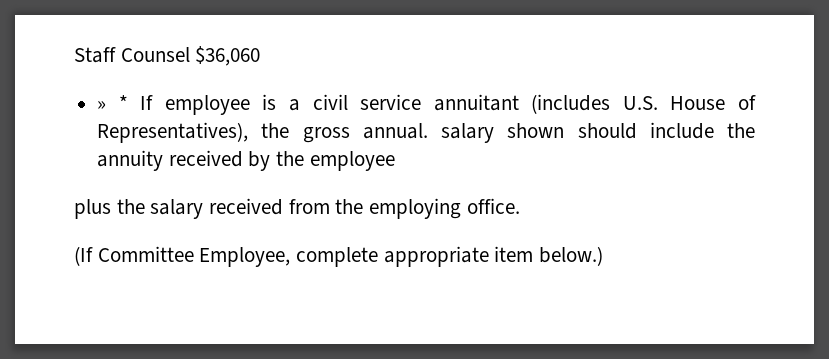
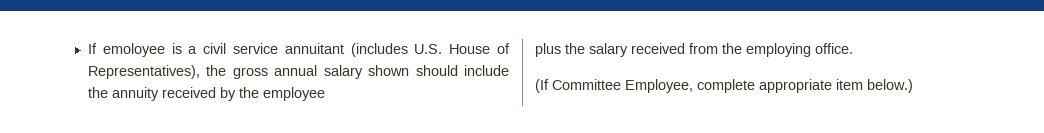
- Staff Counsel $36,060
- » * If employee is a civil service annuitant (includes U.S. House of Representatives), the gross annual. salary shown should include the annuity received by the employee
+ If emoloyee is a civil service annuitant (includes U.S. House of Representatives), the gross annual salary shown should include the annuity received by the employee

